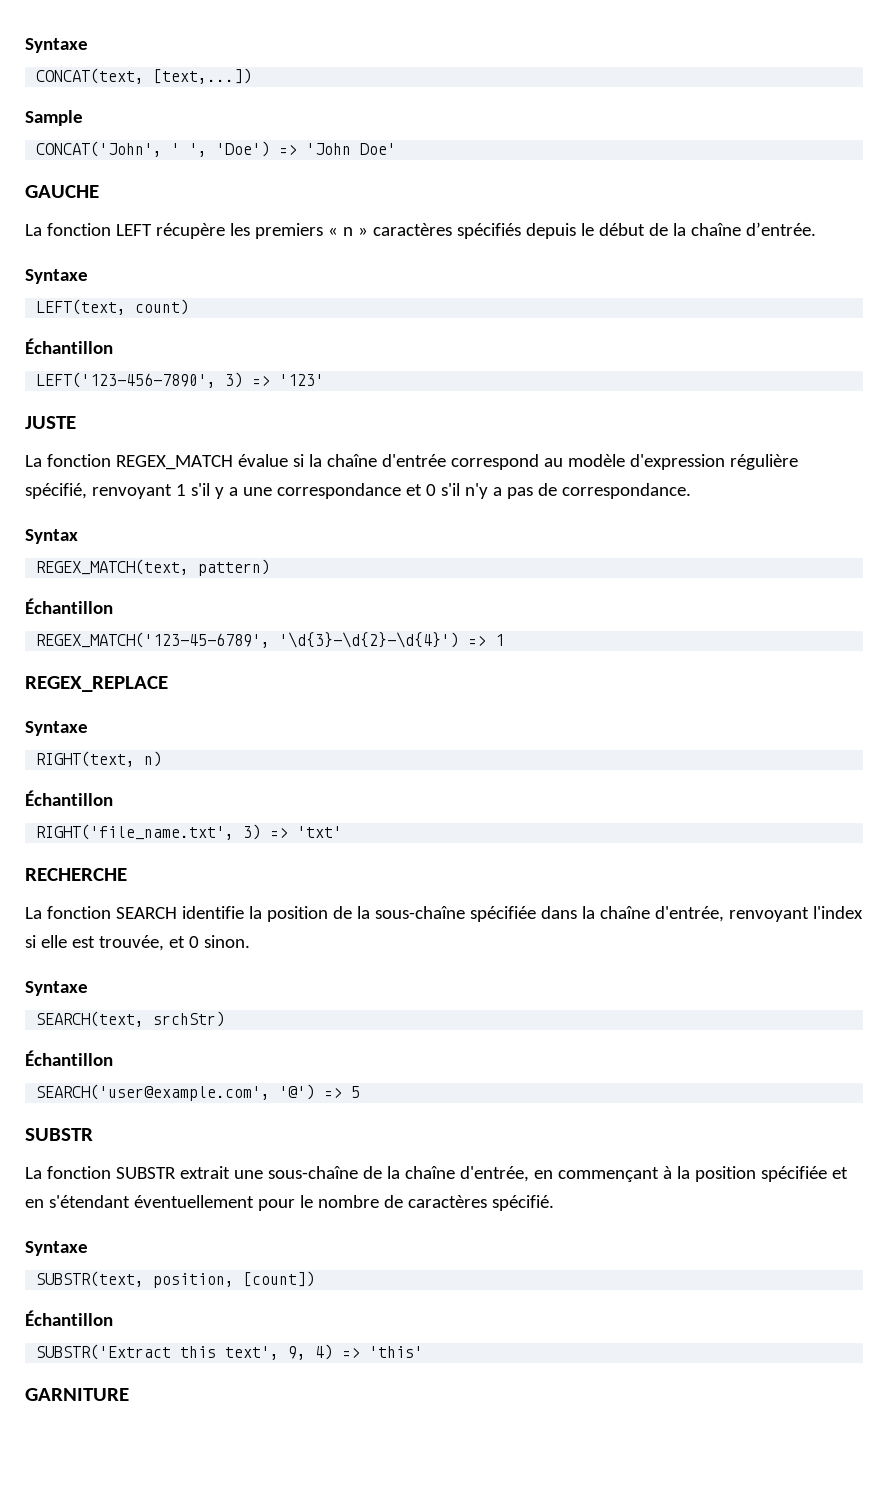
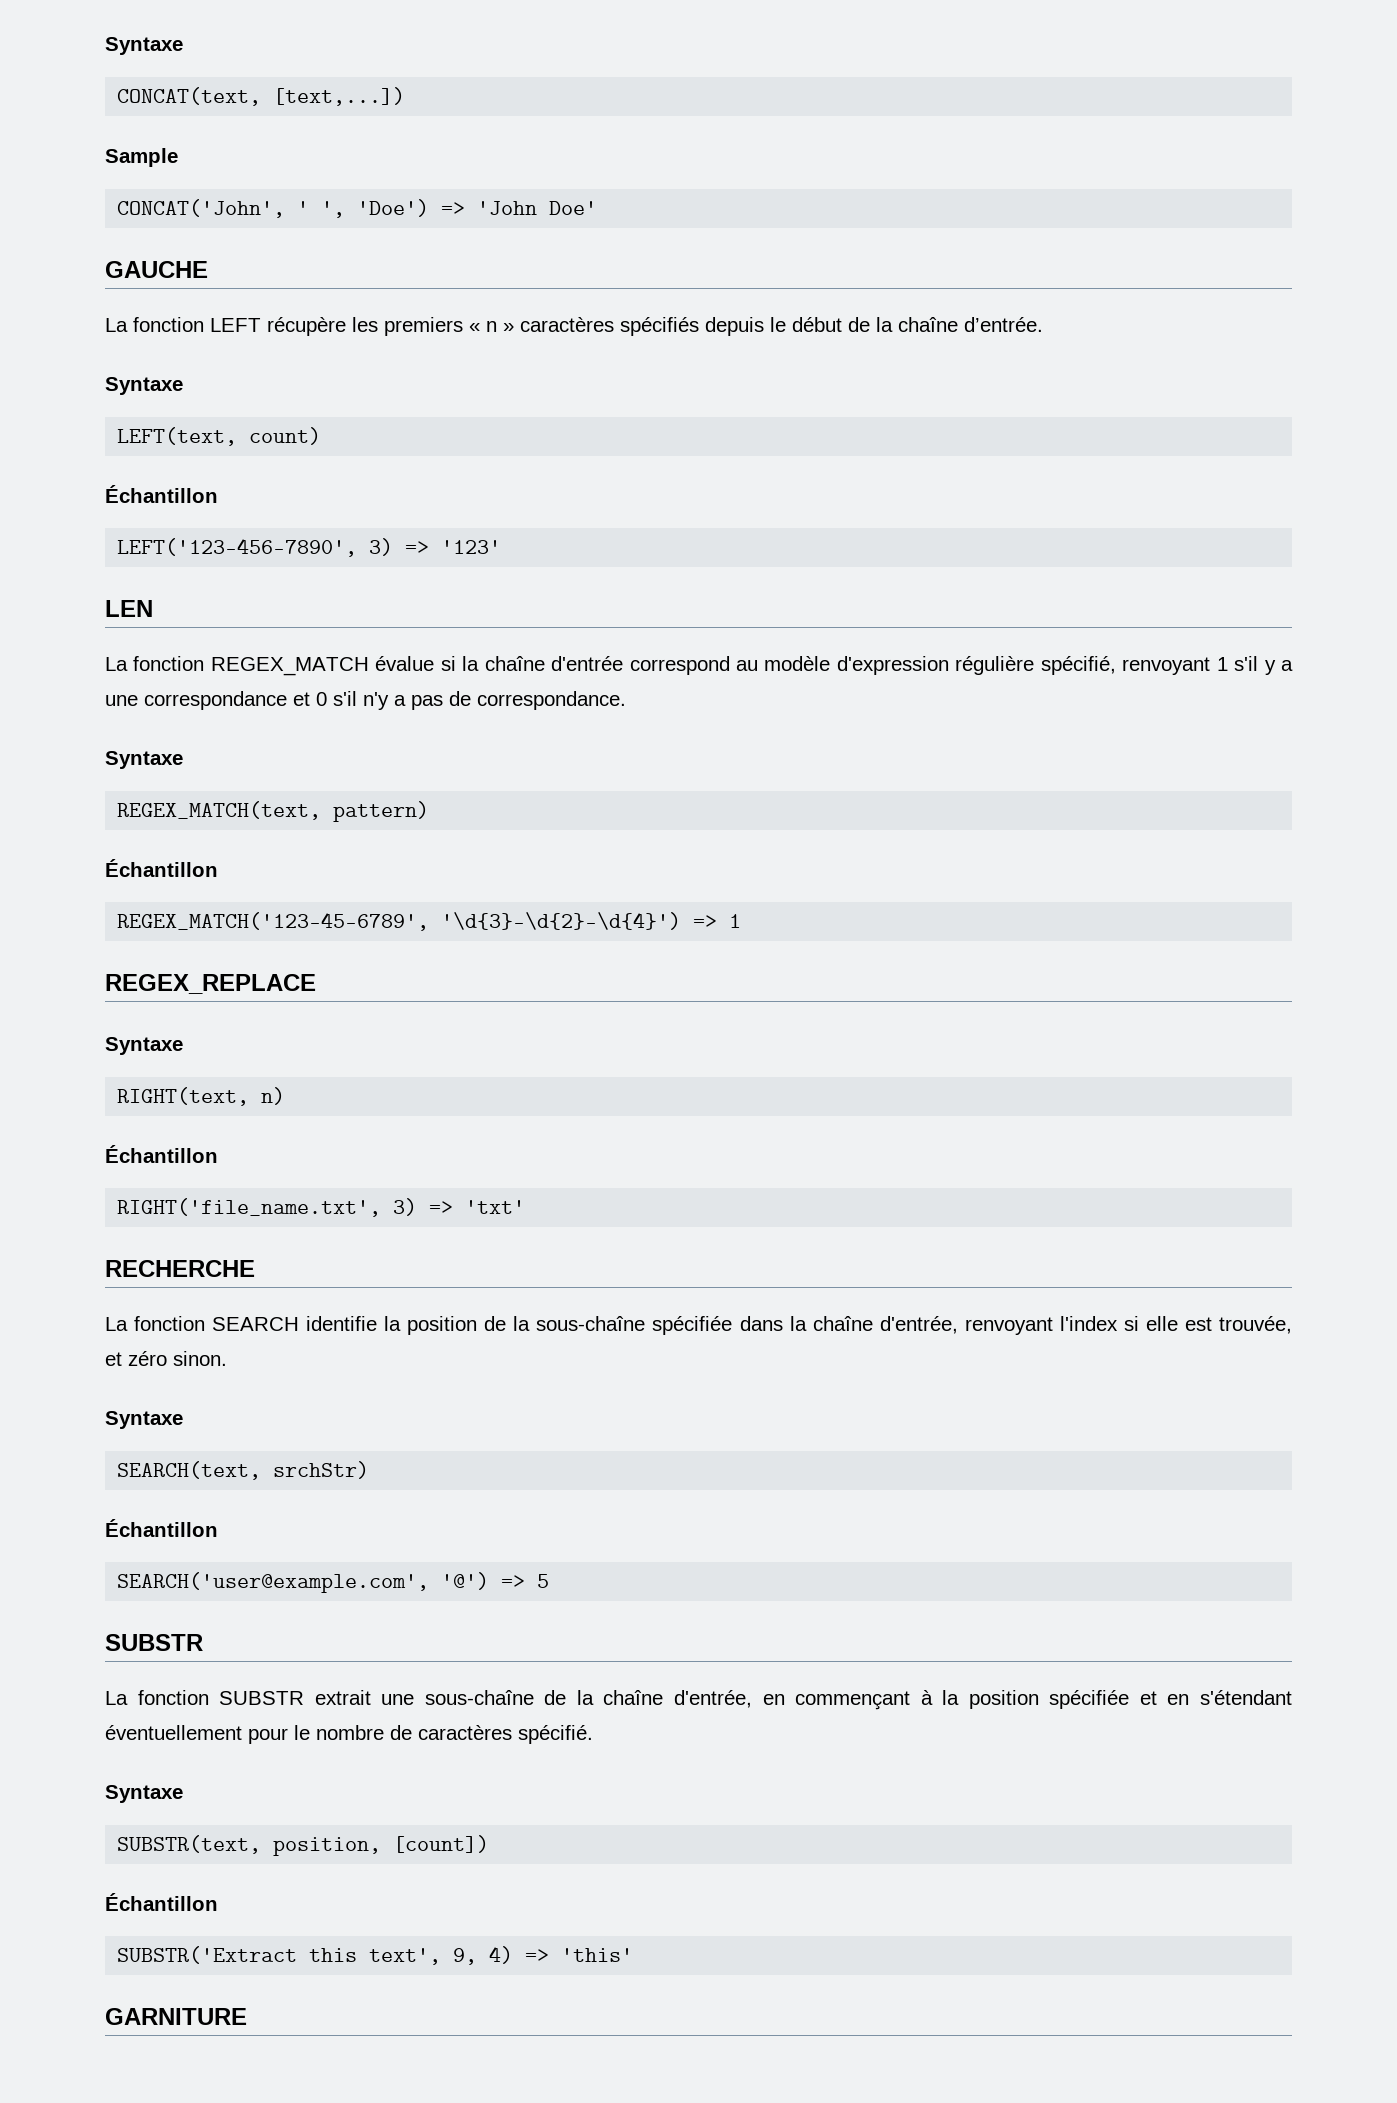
- JUSTE
+ LEN
  La fonction REGEX_MATCH évalue si la chaîne d'entrée correspond au modèle d'expression régulière spécifié, renvoyant 1 s'il y a une correspondance et 0 s'il n'y a pas de correspondance.
- Syntax
+ Syntaxe
- La fonction SEARCH identifie la position de la sous-chaîne spécifiée dans la chaîne d'entrée, renvoyant l'index si elle est trouvée, et 0 sinon.
+ La fonction SEARCH identifie la position de la sous-chaîne spécifiée dans la chaîne d'entrée, renvoyant l'index si elle est trouvée, et zéro sinon.

